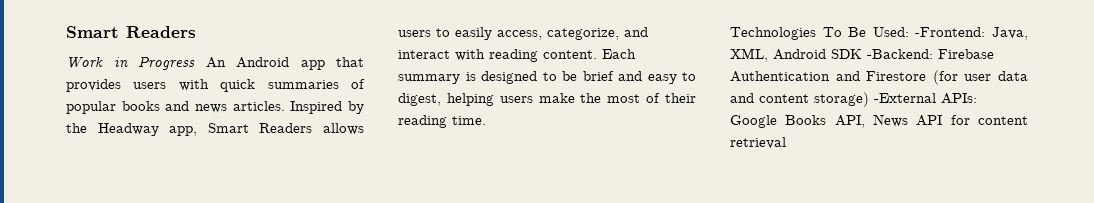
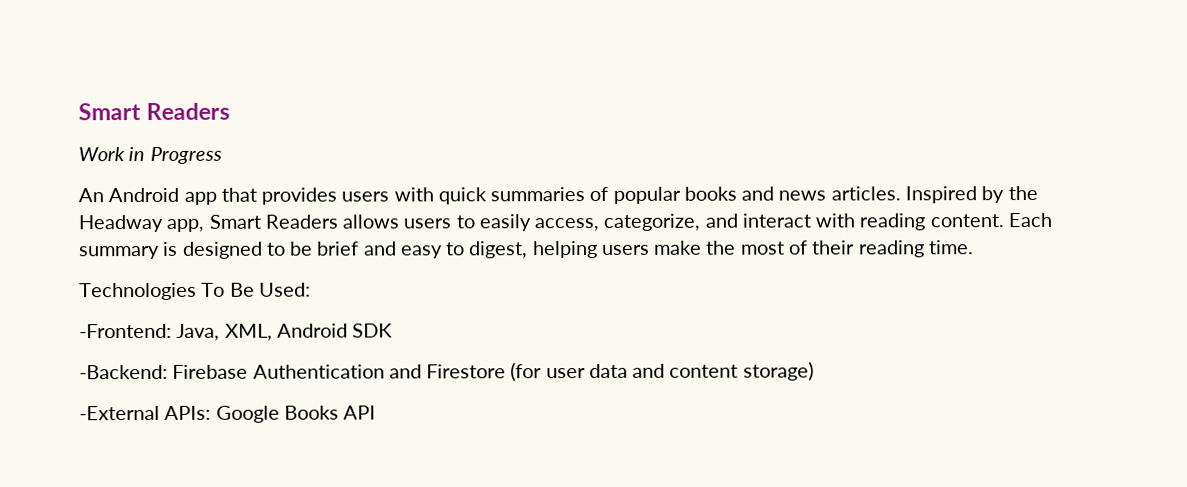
- Work in Progress An Android app that provides users with quick summaries of popular books and news articles.
+ Work in Progress
+ An Android app that provides users with quick summaries of popular books and news articles.
- Technologies To Be Used: -Frontend: Java, XML, Android SDK -Backend: Firebase Authentication and Firestore (for user data and content storage) -External APIs: Google Books API, News API for content retrieval
+ Technologies To Be Used:
+ -Frontend: Java, XML, Android SDK
+ -Backend: Firebase Authentication and Firestore (for user data and content storage)
+ -External APIs: Google Books API

